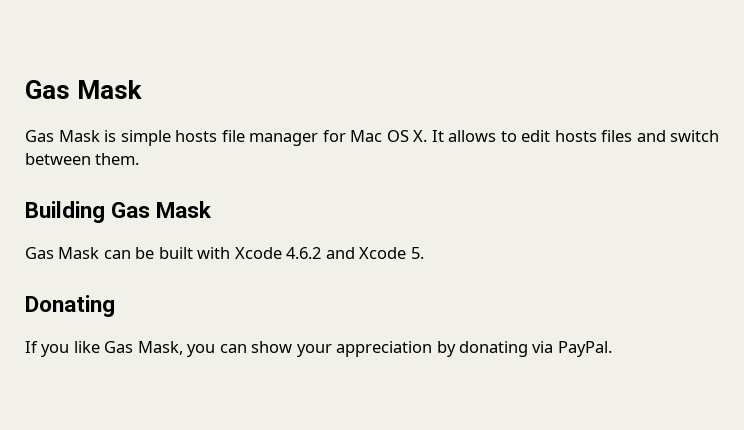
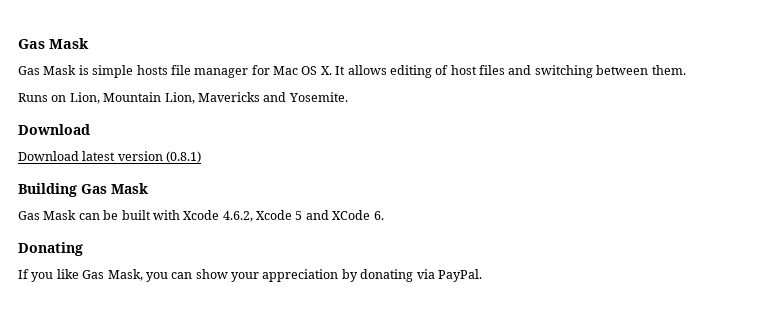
- Gas Mask is simple hosts file manager for Mac OS X. It allows to edit hosts files and switch between them.
+ Gas Mask is simple hosts file manager for Mac OS X. It allows editing of host files and switching between them.
+ Runs on Lion, Mountain Lion, Mavericks and Yosemite.
+ Download
+ Download latest version (0.8.1)
- Gas Mask can be built with Xcode 4.6.2 and Xcode 5.
+ Gas Mask can be built with Xcode 4.6.2, Xcode 5 and XCode 6.

